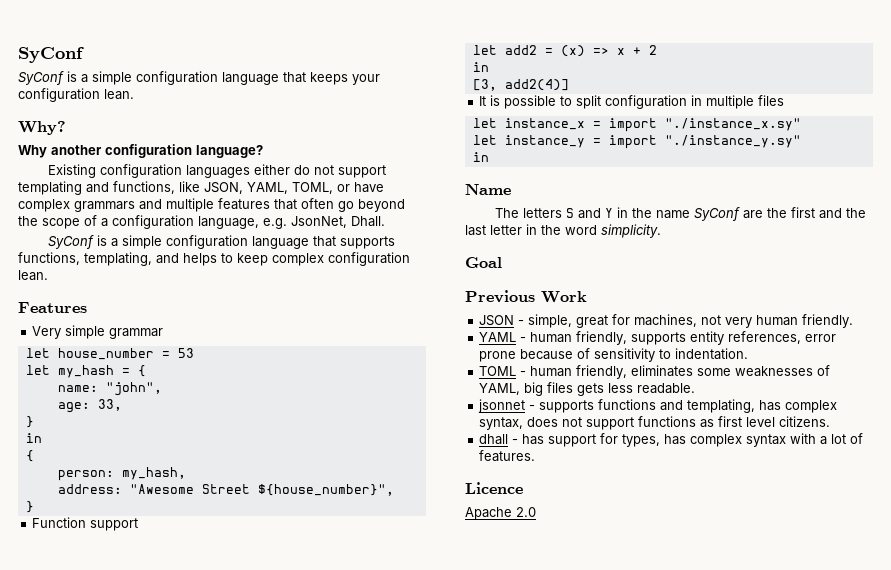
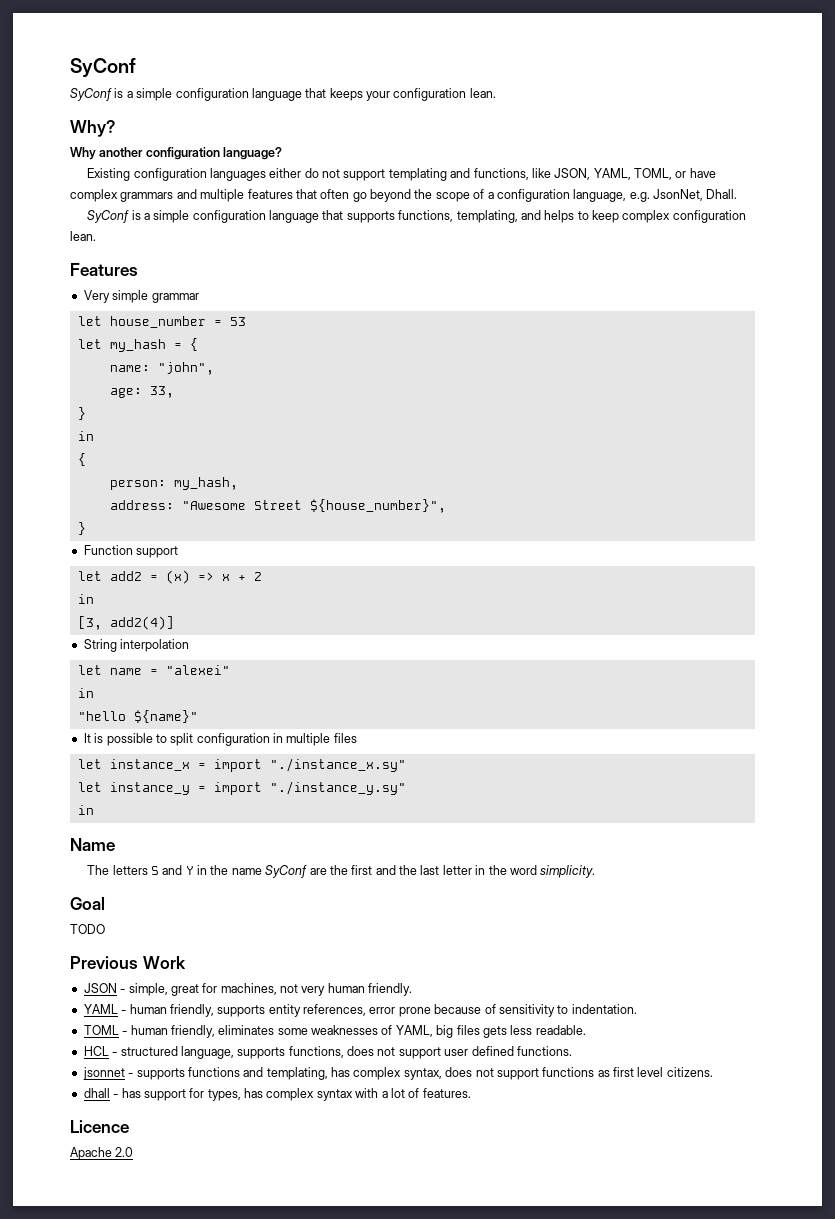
+ String interpolation
+ let name = "alexei"
+ in
+ "hello ${name}"
+ TODO
+ HCL - structured language, supports functions, does not support user defined functions.

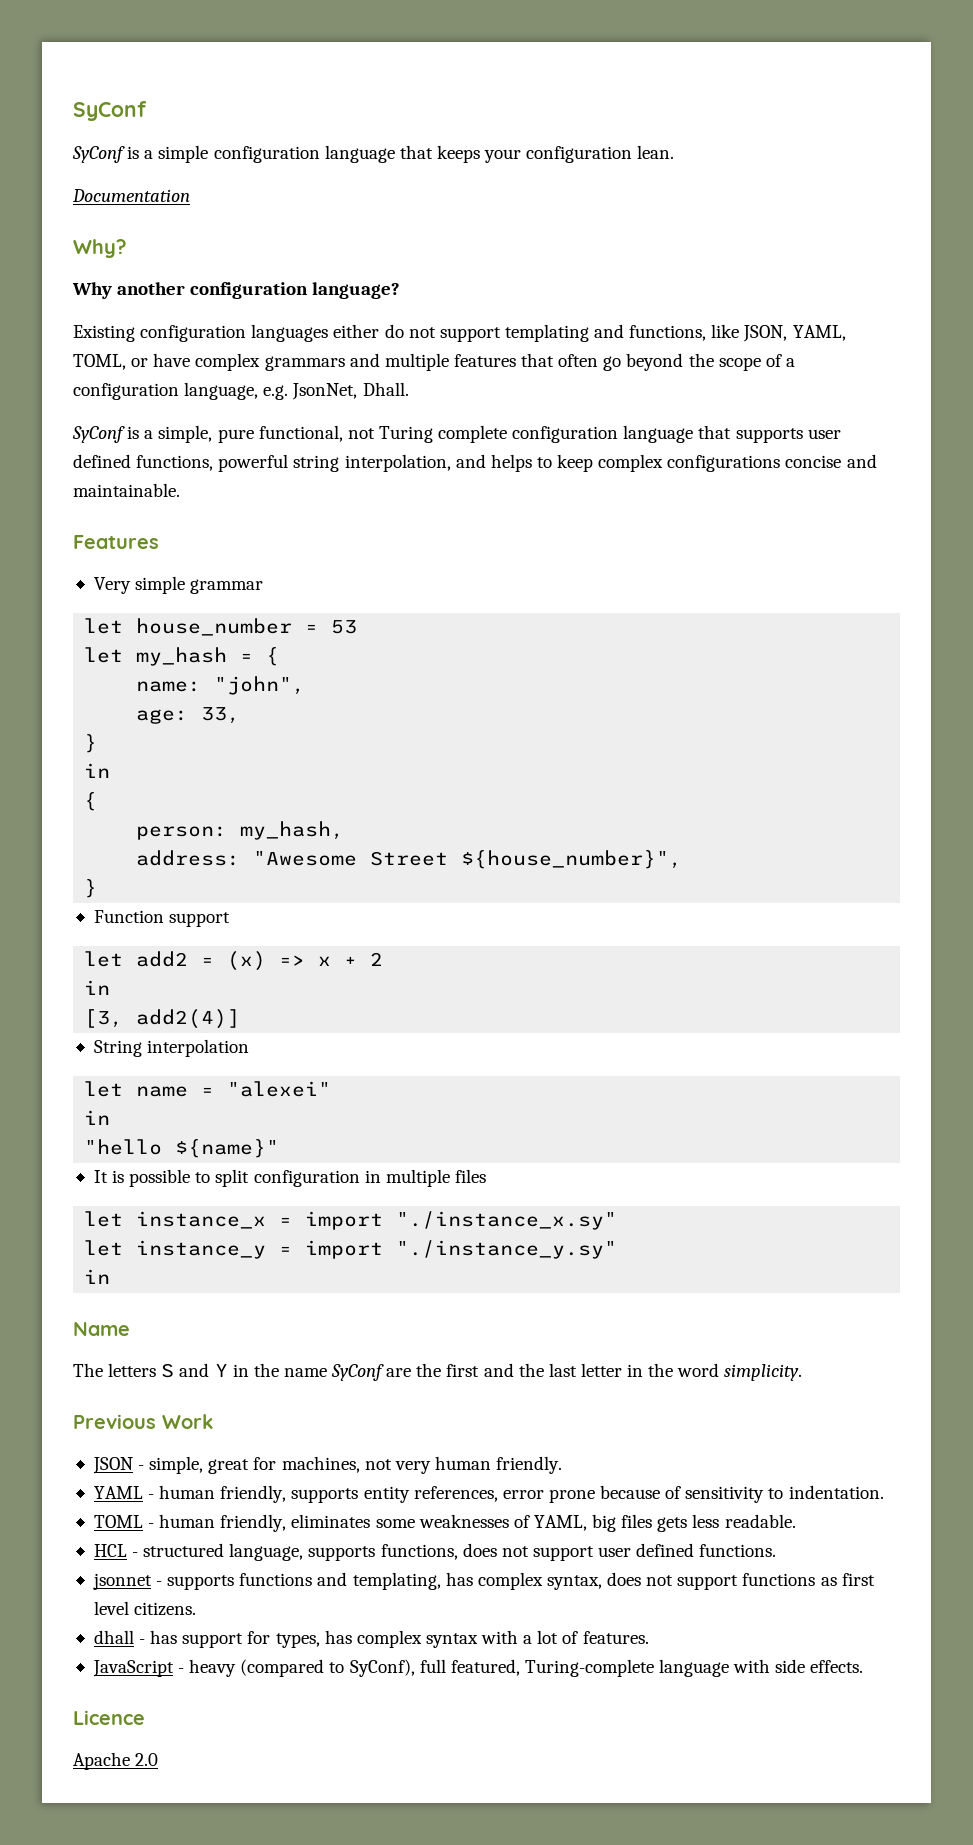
+ Documentation
- SyConf is a simple configuration language that supports functions, templating, and helps to keep complex configuration lean.
+ SyConf is a simple, pure functional, not Turing complete configuration language that supports user defined functions, powerful string interpolation, and helps to keep complex configurations concise and maintainable.
- Goal
- TODO
+ JavaScript - heavy (compared to SyConf), full featured, Turing-complete language with side effects.

